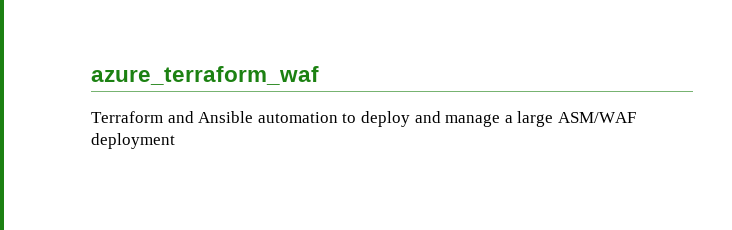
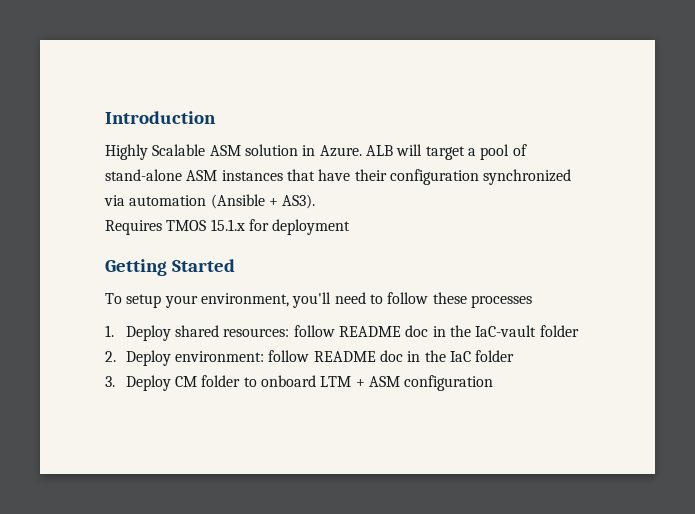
- azure_terraform_waf
- Terraform and Ansible automation to deploy and manage a large ASM/WAF deployment
+ Introduction
+ Highly Scalable ASM solution in Azure. ALB will target a pool of stand-alone ASM instances that have their configuration synchronized via automation (Ansible + AS3).
+ Requires TMOS 15.1.x for deployment
+ Getting Started
+ To setup your environment, you'll need to follow these processes
+ 1. Deploy shared resources: follow README doc in the IaC-vault folder
+ 2. Deploy environment: follow README doc in the IaC folder
+ 3. Deploy CM folder to onboard LTM + ASM configuration

